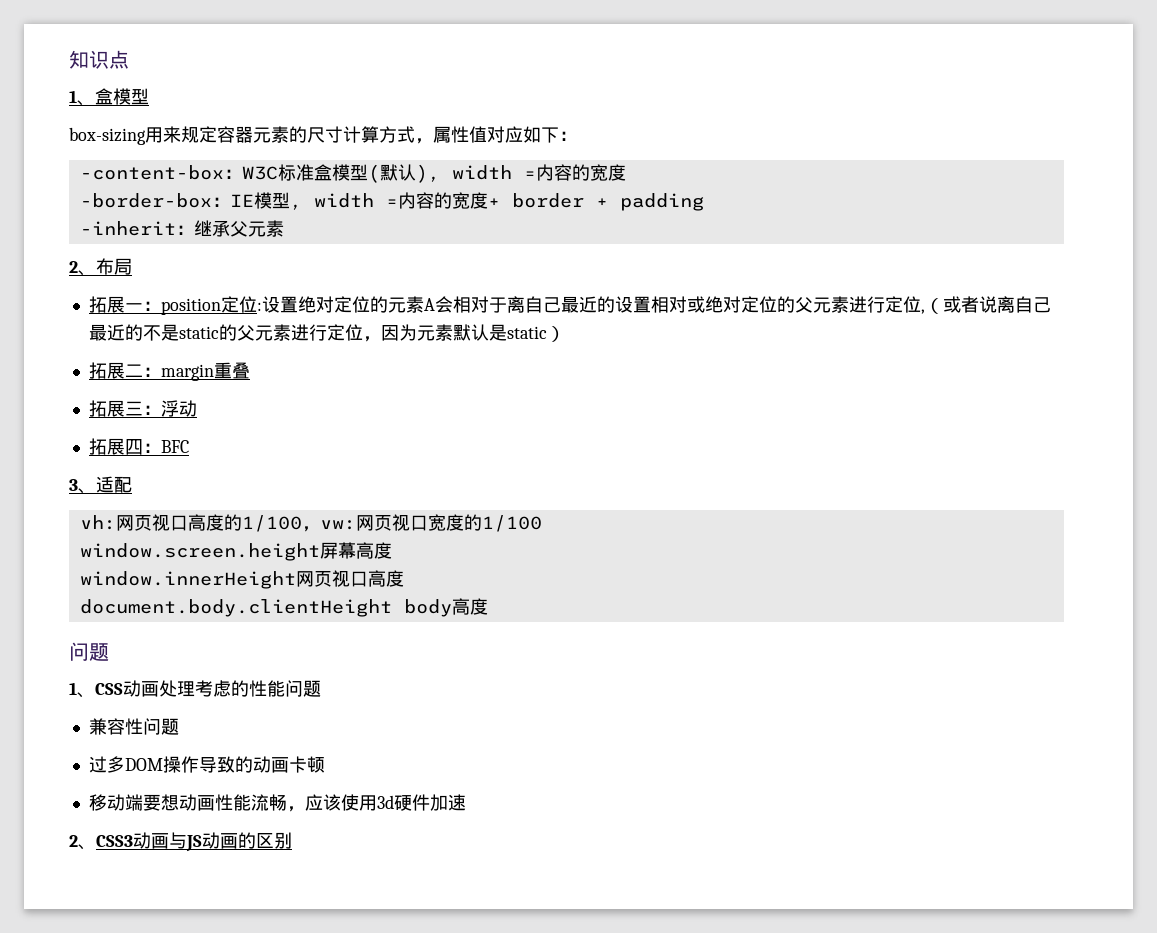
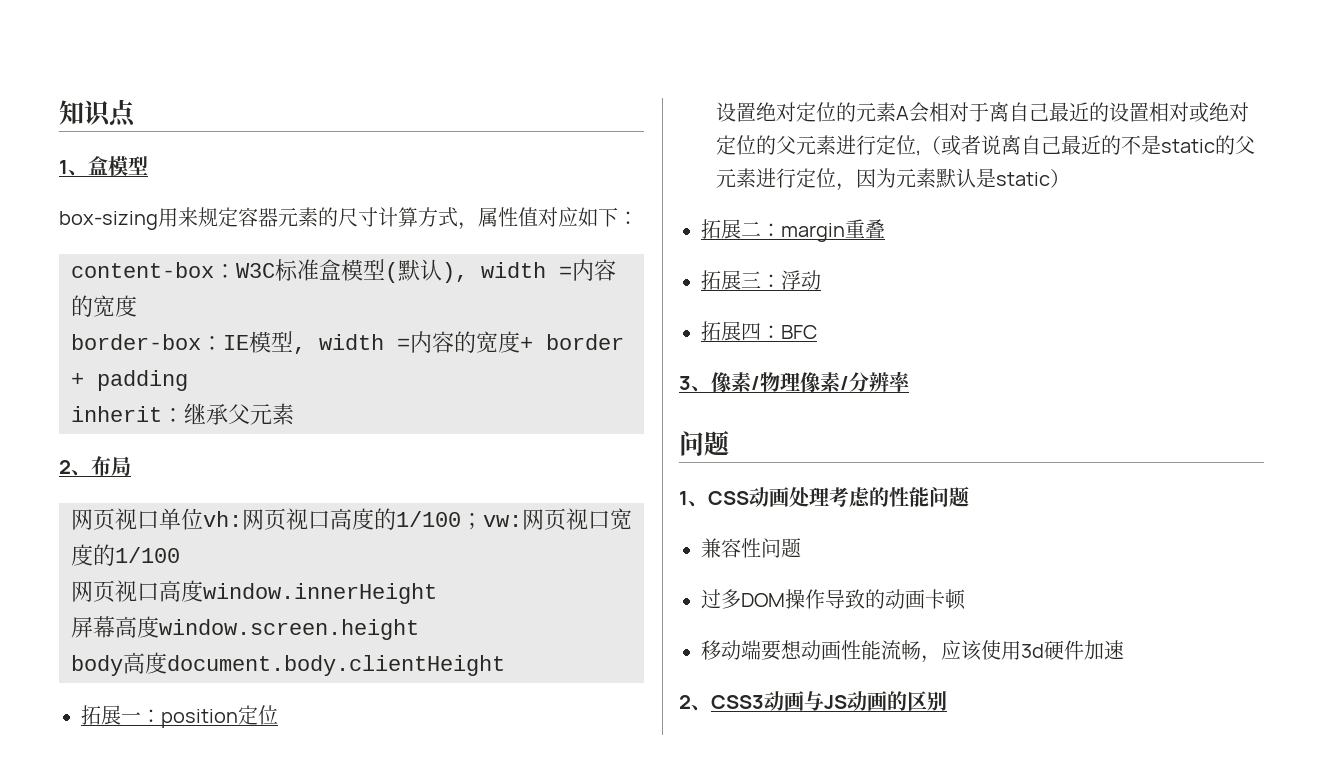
- -content-box：W3C标准盒模型(默认), width =内容的宽度
+ content-box：W3C标准盒模型(默认), width =内容的宽度
- -border-box：IE模型, width =内容的宽度+ border + padding
+ border-box：IE模型, width =内容的宽度+ border + padding
- -inherit：继承父元素
+ inherit：继承父元素
+ 网页视口单位vh:网页视口高度的1/100；vw:网页视口宽度的1/100
+ 网页视口高度window.innerHeight
+ 屏幕高度window.screen.height
+ body高度document.body.clientHeight
- 拓展一：position定位:设置绝对定位的元素A会相对于离自己最近的设置相对或绝对定位的父元素进行定位,（或者说离自己最近的不是static的父元素进行定位，因为元素默认是static）
+ 拓展一：position定位
+ 设置绝对定位的元素A会相对于离自己最近的设置相对或绝对定位的父元素进行定位,（或者说离自己最近的不是static的父元素进行定位，因为元素默认是static）
- 3、适配
- vh:网页视口高度的1/100，vw:网页视口宽度的1/100
- window.screen.height屏幕高度
- window.innerHeight网页视口高度
- document.body.clientHeight body高度
+ 3、像素/物理像素/分辨率

